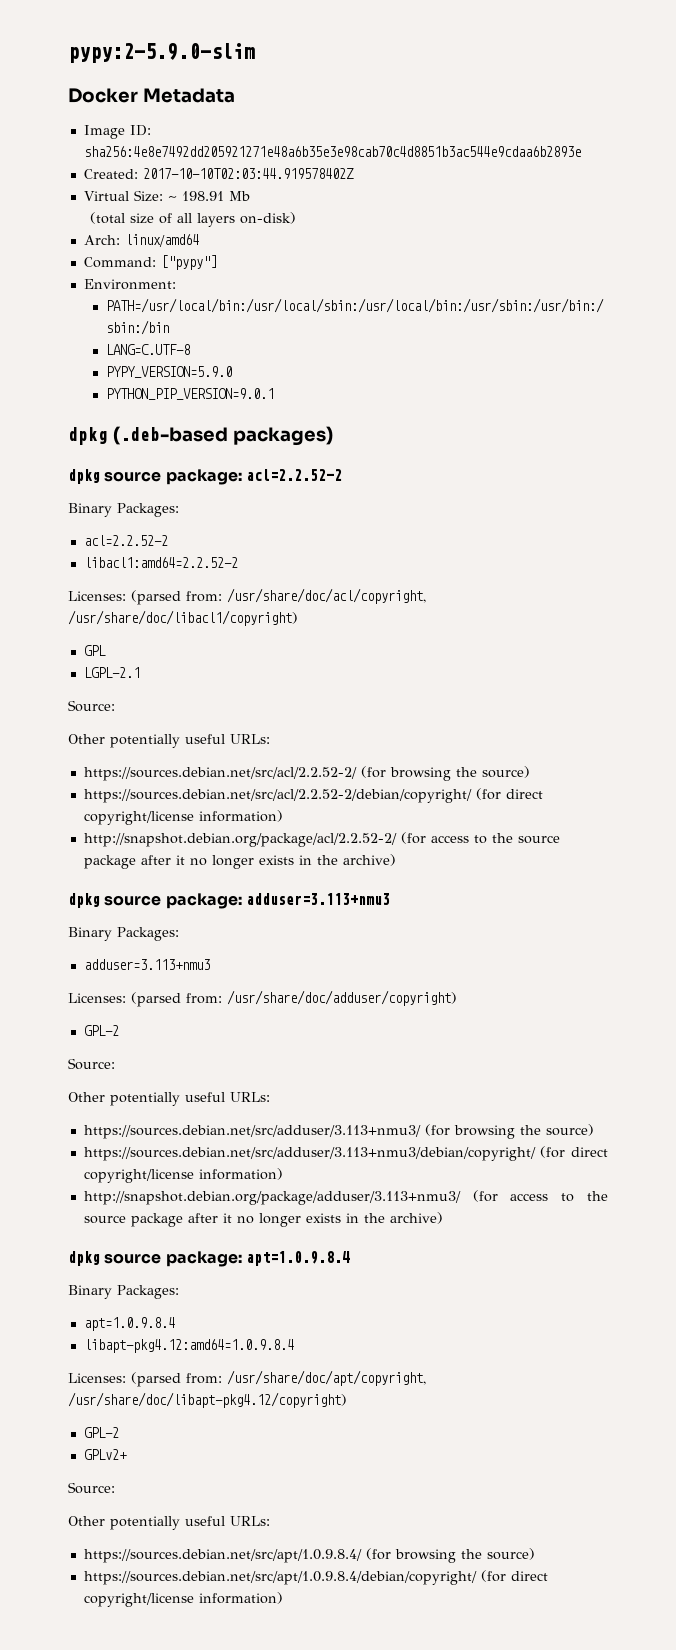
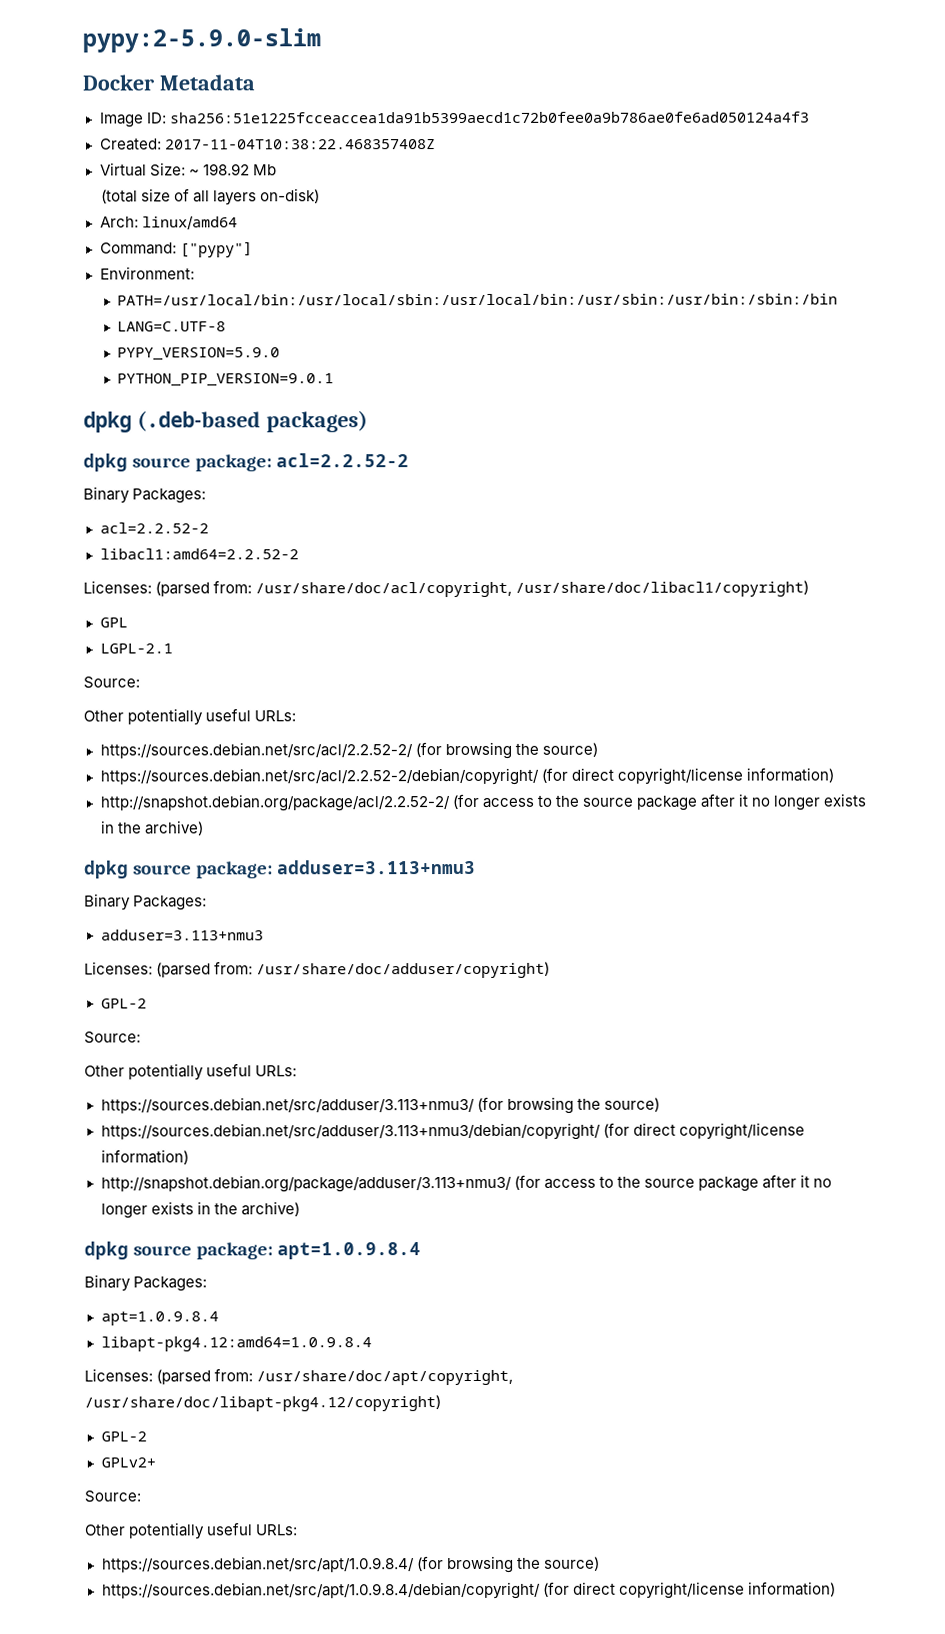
- Image ID: sha256:4e8e7492dd205921271e48a6b35e3e98cab70c4d8851b3ac544e9cdaa6b2893e
+ Image ID: sha256:51e1225fcceaccea1da91b5399aecd1c72b0fee0a9b786ae0fe6ad050124a4f3
- Created: 2017-10-10T02:03:44.919578402Z
+ Created: 2017-11-04T10:38:22.468357408Z
- Virtual Size: ~ 198.91 Mb
+ Virtual Size: ~ 198.92 Mb

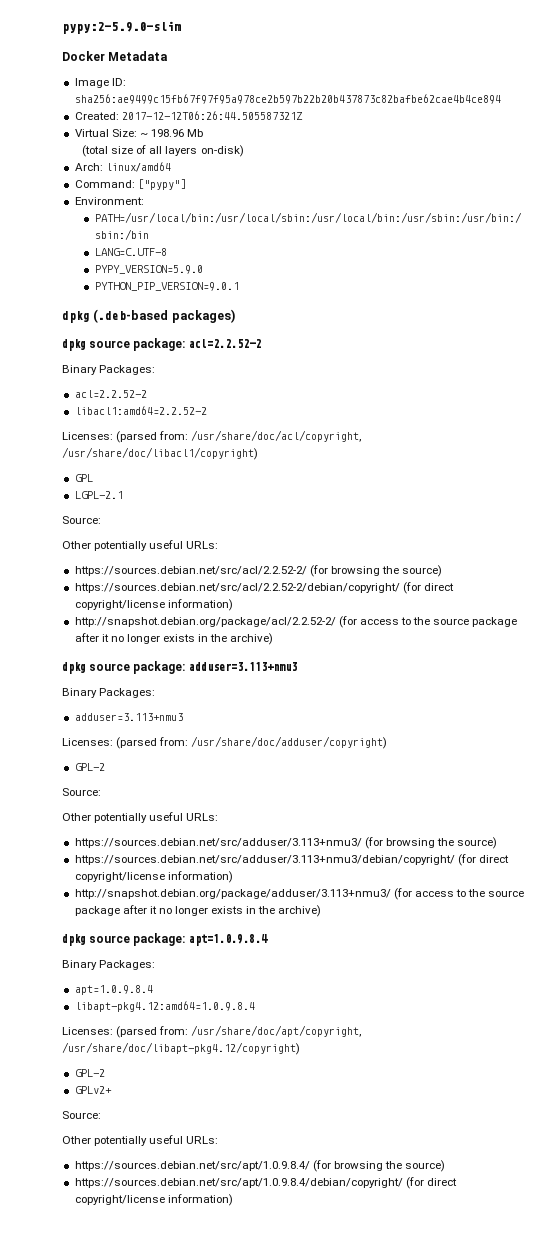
- Image ID: sha256:51e1225fcceaccea1da91b5399aecd1c72b0fee0a9b786ae0fe6ad050124a4f3
+ Image ID: sha256:ae9499c15fb67f97f95a978ce2b597b22b20b437873c82bafbe62cae4b4ce894
- Created: 2017-11-04T10:38:22.468357408Z
+ Created: 2017-12-12T06:26:44.505587321Z
- Virtual Size: ~ 198.92 Mb
+ Virtual Size: ~ 198.96 Mb

